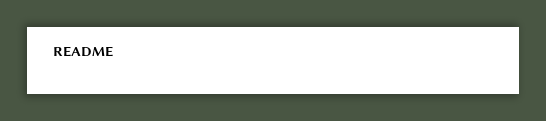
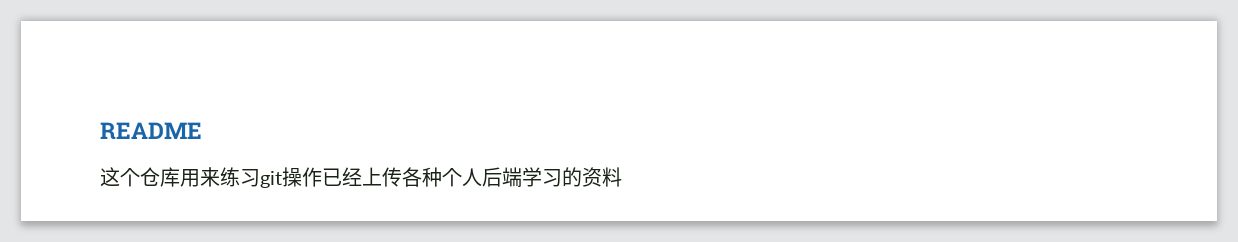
+ 这个仓库用来练习git操作已经上传各种个人后端学习的资料

